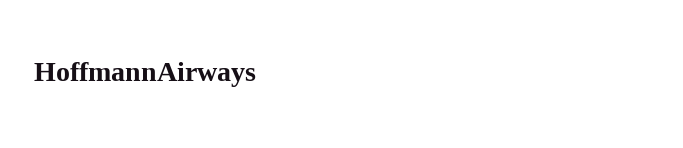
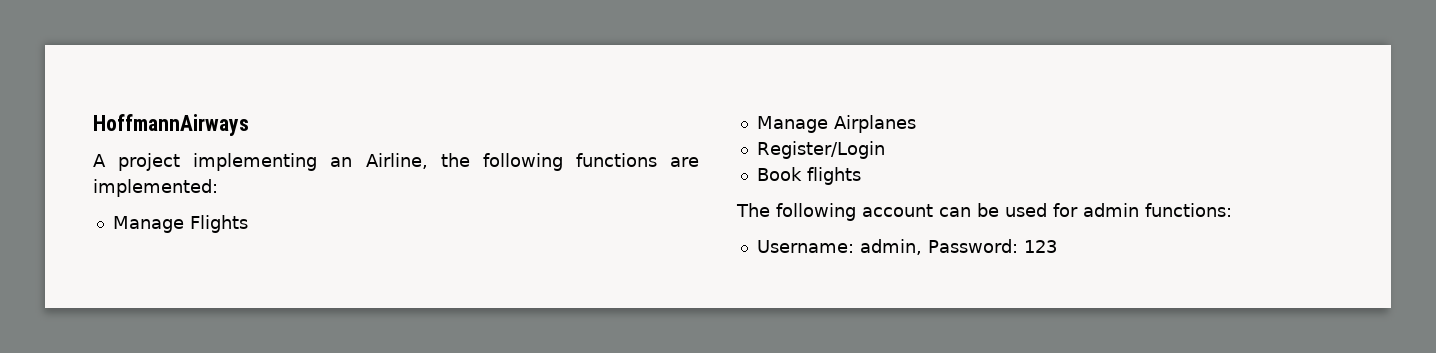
+ A project implementing an Airline, the following functions are implemented:
+ Manage Flights
+ Manage Airplanes
+ Register/Login
+ Book flights
+ The following account can be used for admin functions:
+ Username: admin, Password: 123

